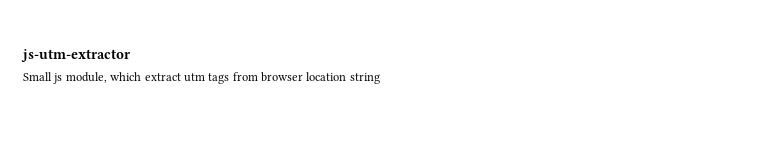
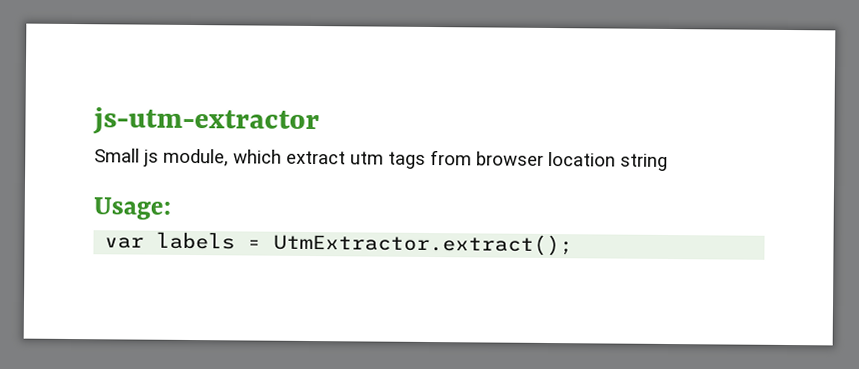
+ Usage:
+ var labels = UtmExtractor.extract();

